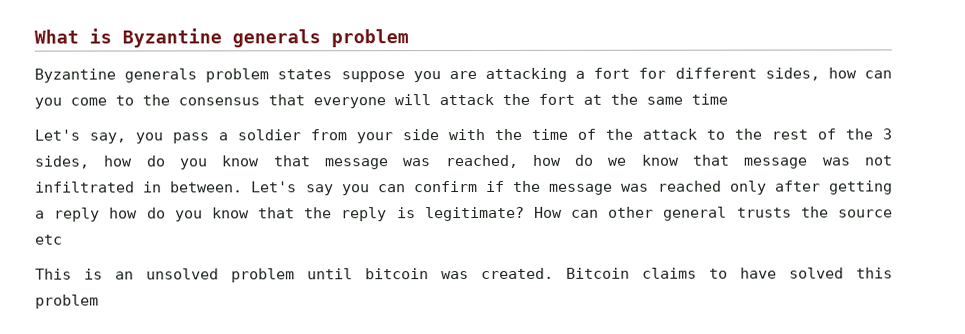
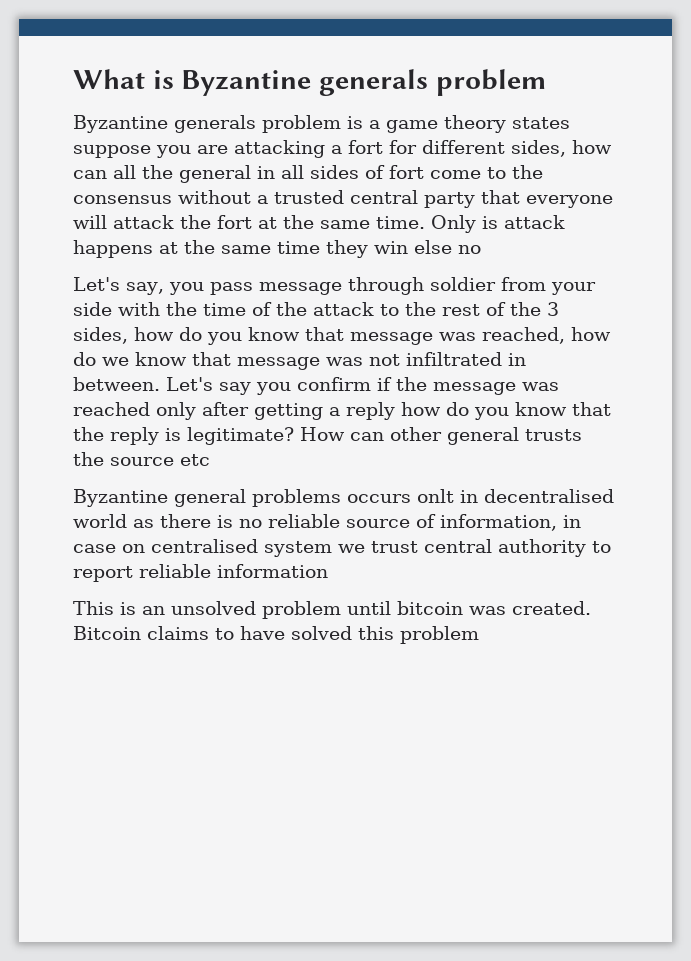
- Byzantine generals problem states suppose you are attacking a fort for different sides, how can you come to the consensus that everyone will attack the fort at the same time
+ Byzantine generals problem is a game theory states suppose you are attacking a fort for different sides, how can all the general in all sides of fort come to the consensus without a trusted central party that everyone will attack the fort at the same time. Only is attack happens at the same time they win else no
- Let's say, you pass a soldier from your side with the time of the attack to the rest of the 3 sides, how do you know that message was reached, how do we know that message was not infiltrated in between.
+ Let's say, you pass message through soldier from your side with the time of the attack to the rest of the 3 sides, how do you know that message was reached, how do we know that message was not infiltrated in between.
- Let's say you can confirm if the message was reached only after getting a reply how do you know that the reply is legitimate?
+ Let's say you confirm if the message was reached only after getting a reply how do you know that the reply is legitimate?
+ Byzantine general problems occurs onlt in decentralised world as there is no reliable source of information, in case on centralised system we trust central authority to report reliable information

